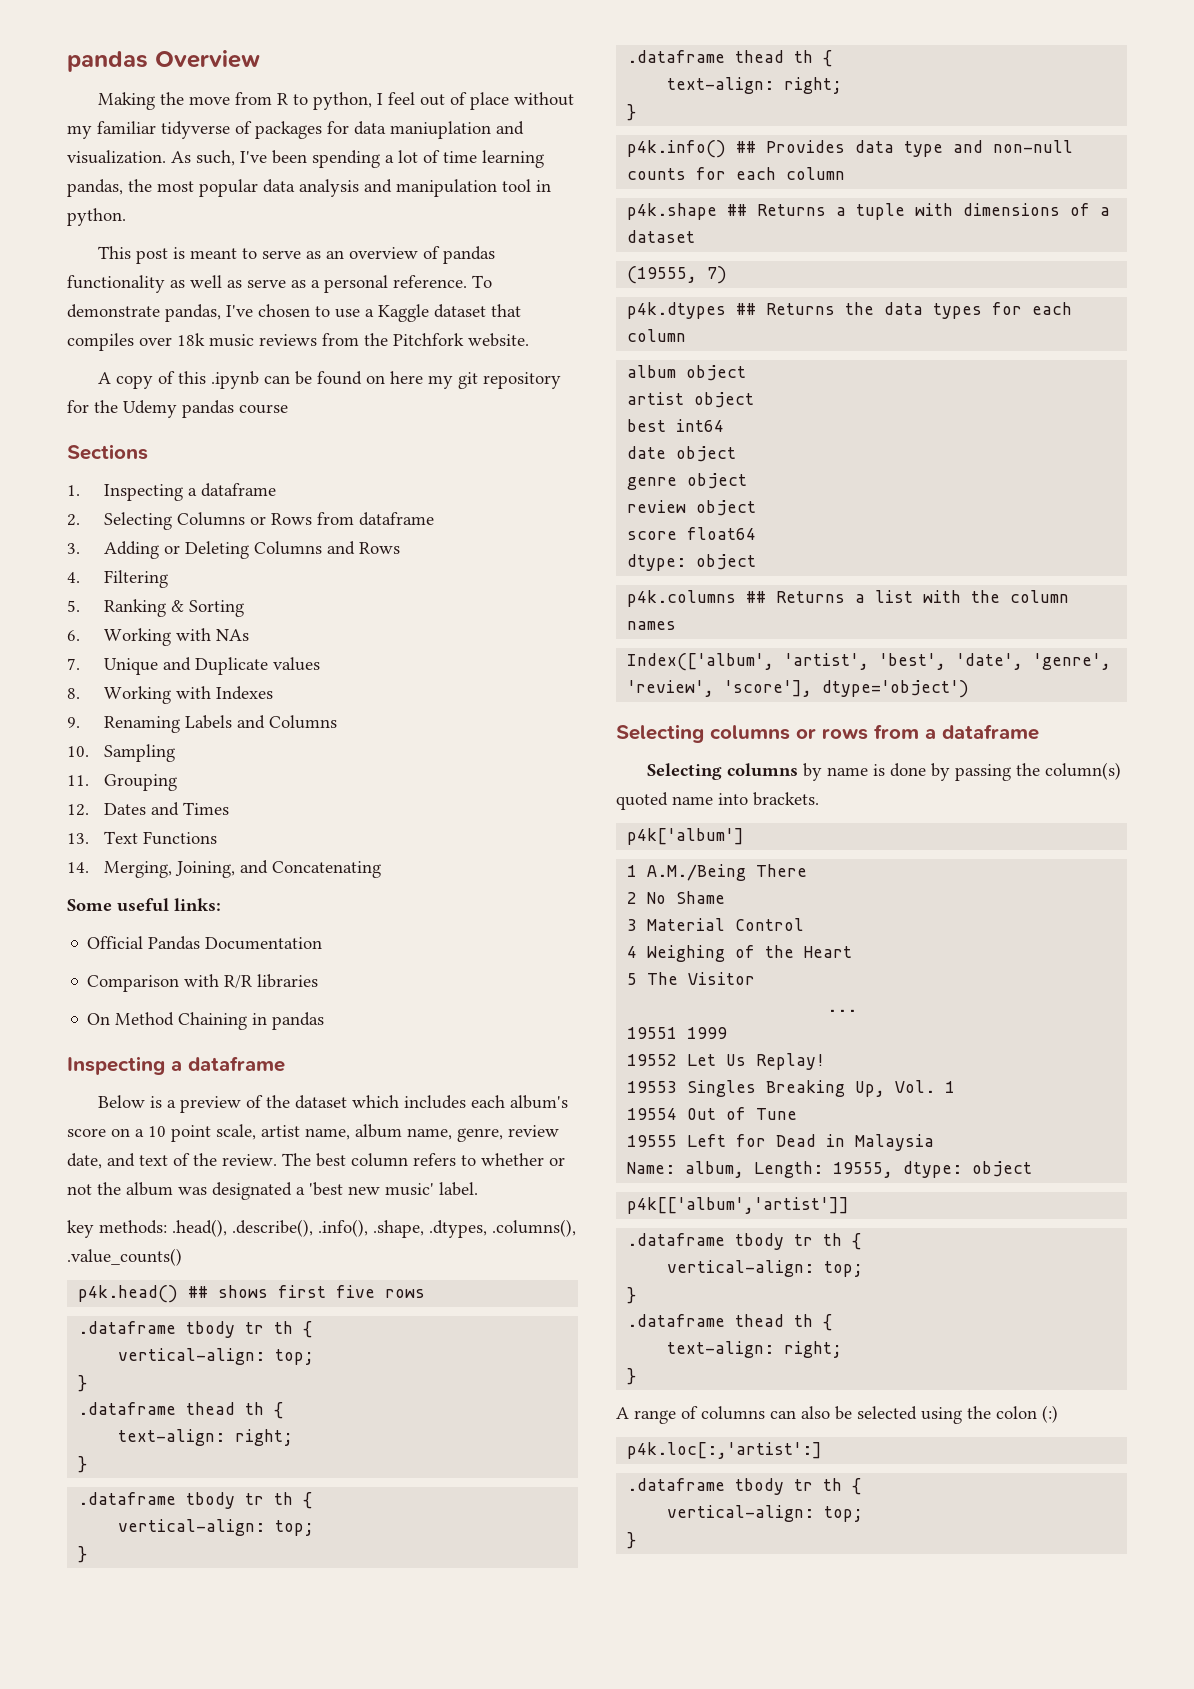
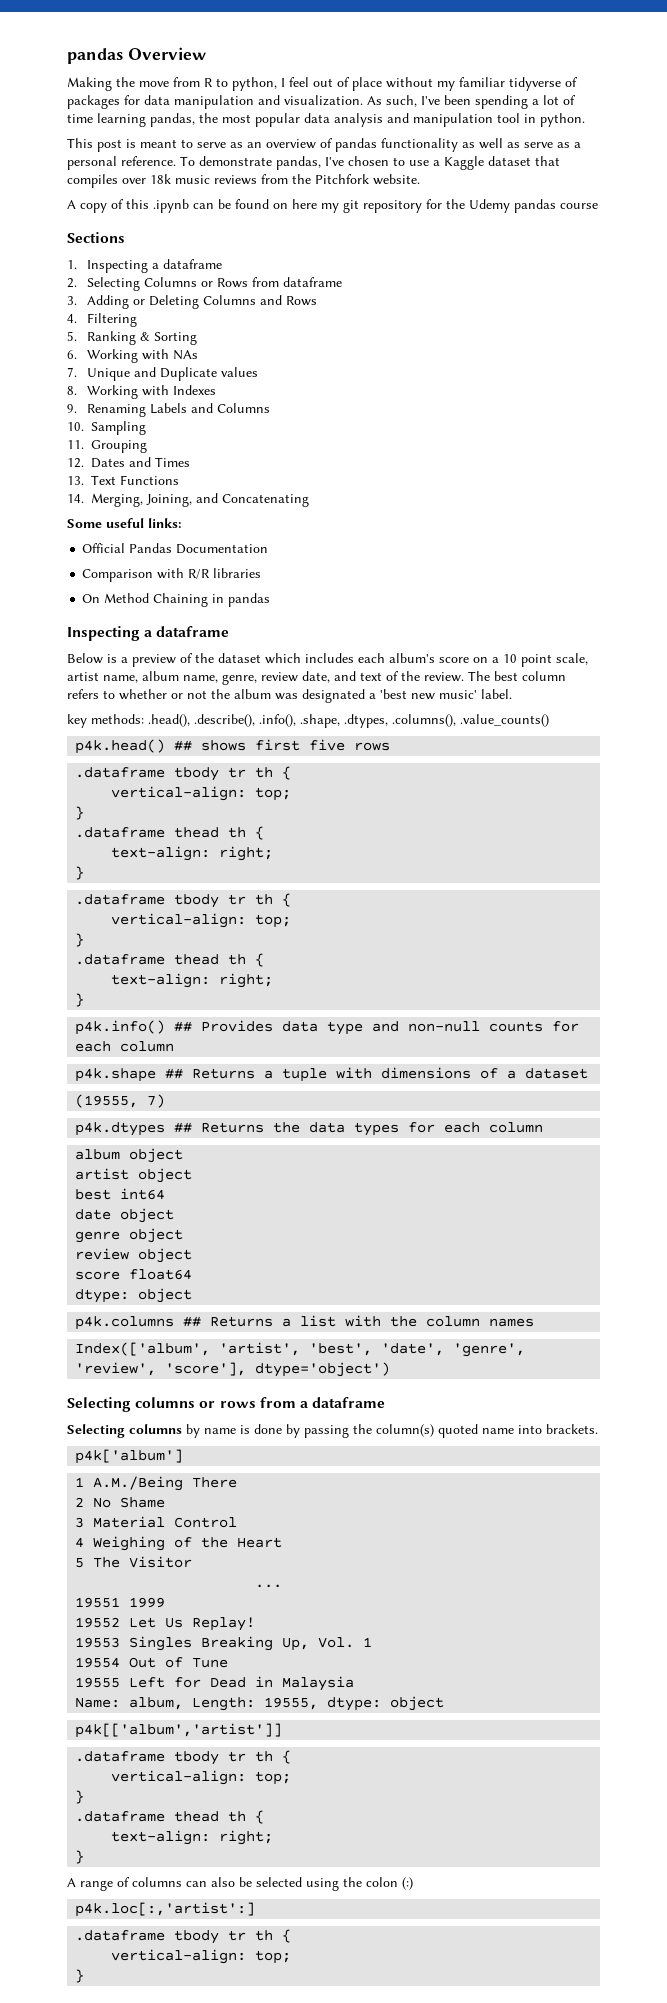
- Making the move from R to python, I feel out of place without my familiar tidyverse of packages for data maniuplation and visualization.
+ Making the move from R to python, I feel out of place without my familiar tidyverse of packages for data manipulation and visualization.

